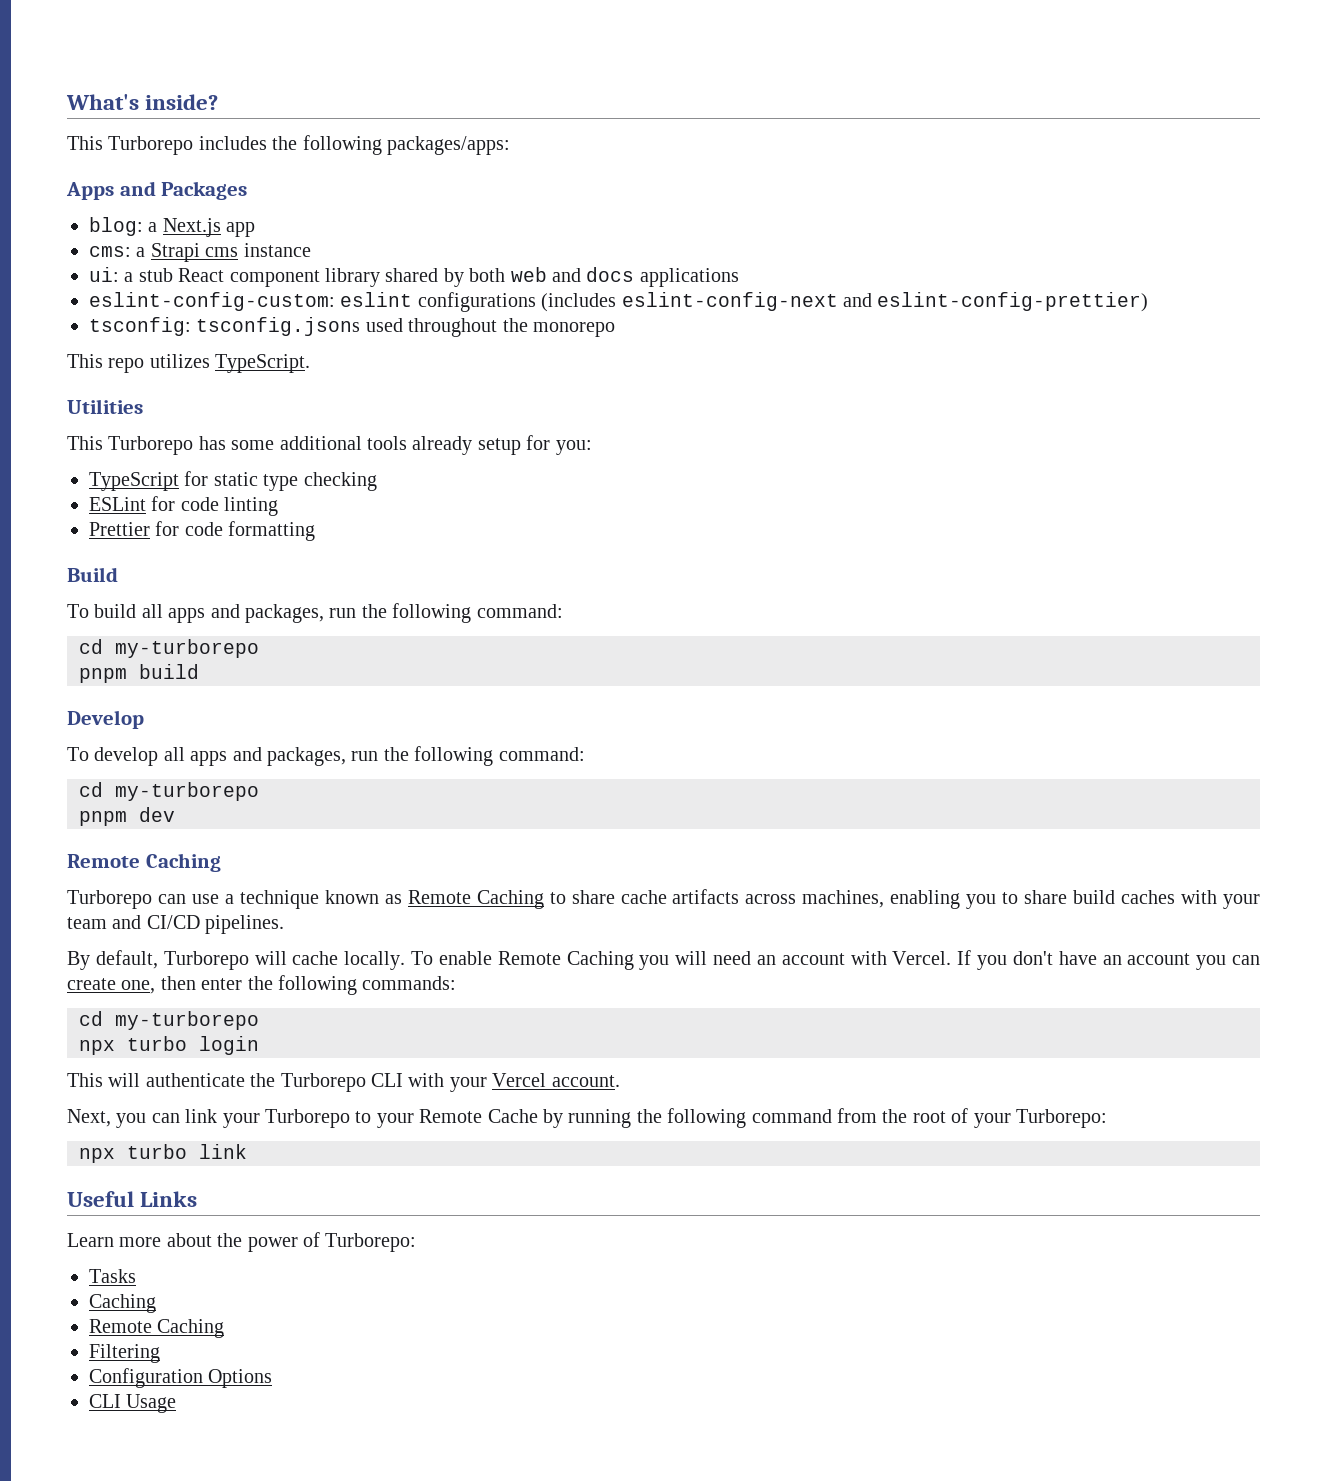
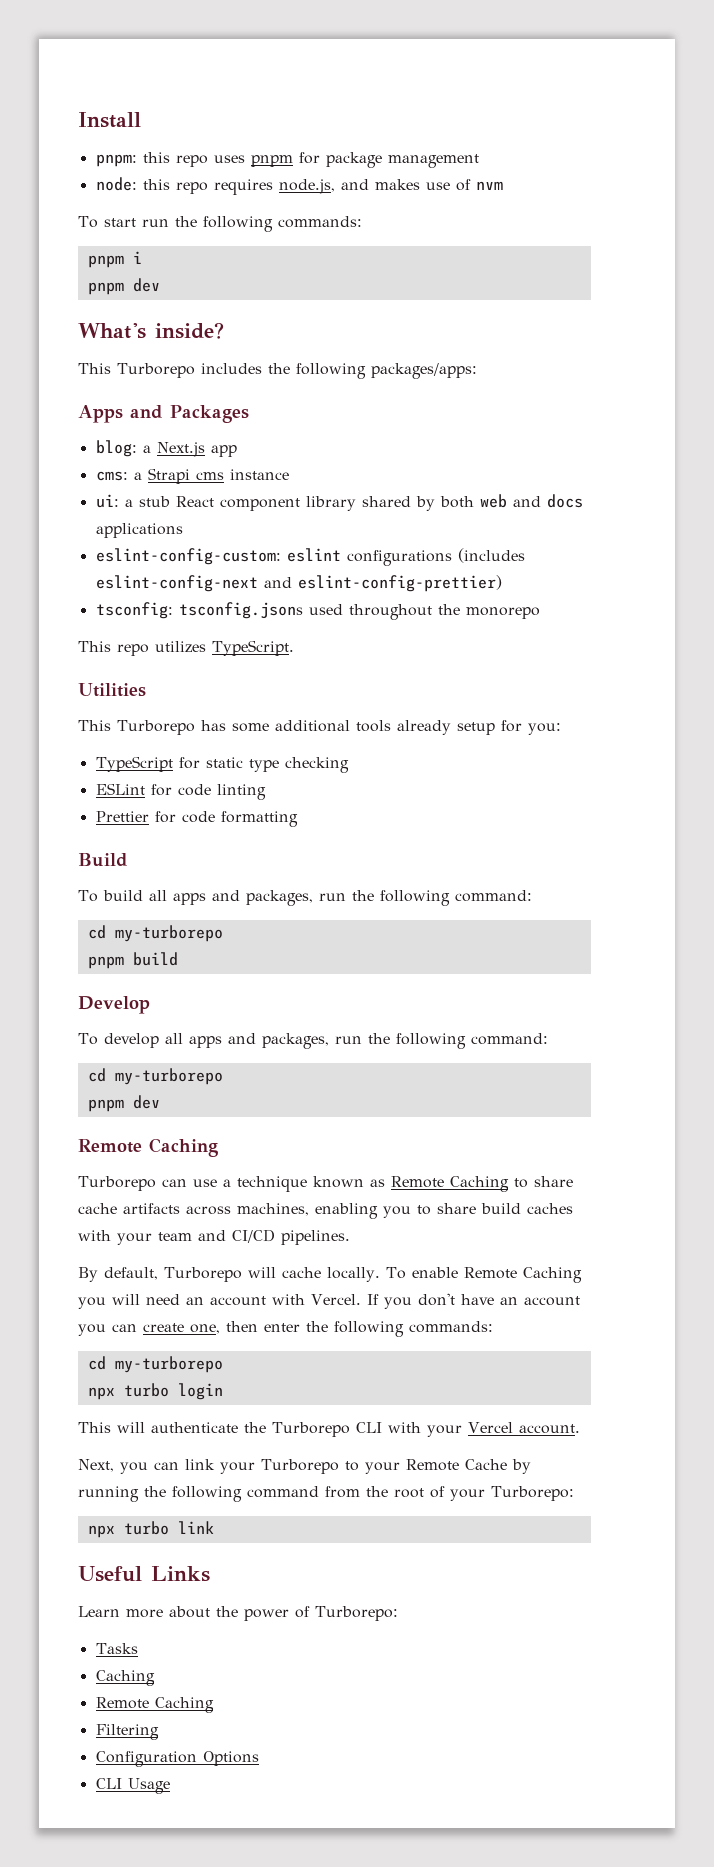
+ Install
+ pnpm: this repo uses pnpm for package management
+ node: this repo requires node.js, and makes use of nvm
+ To start run the following commands:
+ pnpm i
+ pnpm dev

